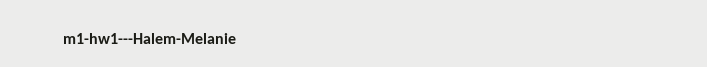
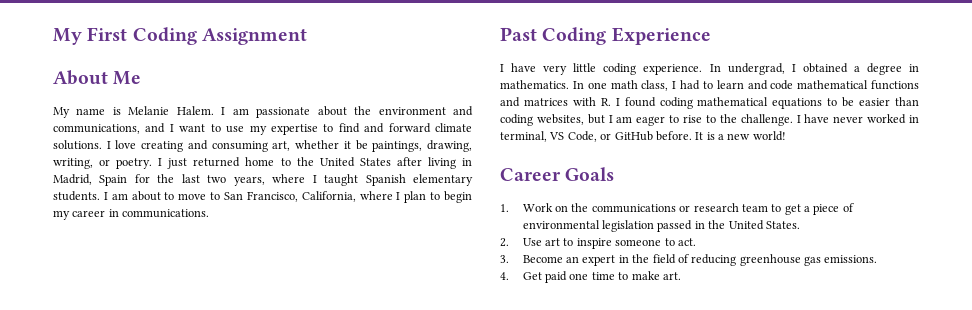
- m1-hw1---Halem-Melanie
+ My First Coding Assignment
+ About Me
+ My name is Melanie Halem. I am passionate about the environment and communications, and I want to use my expertise to find and forward climate solutions. I love creating and consuming art, whether it be paintings, drawing, writing, or poetry. I just returned home to the United States after living in Madrid, Spain for the last two years, where I taught Spanish elementary students. I am about to move to San Francisco, California, where I plan to begin my career in communications.
+ Past Coding Experience
+ I have very little coding experience. In undergrad, I obtained a degree in mathematics. In one math class, I had to learn and code mathematical functions and matrices with R. I found coding mathematical equations to be easier than coding websites, but I am eager to rise to the challenge. I have never worked in terminal, VS Code, or GitHub before. It is a new world!
+ Career Goals
+ 1. Work on the communications or research team to get a piece of environmental legislation passed in the United States.
+ 2. Use art to inspire someone to act.
+ 3. Become an expert in the field of reducing greenhouse gas emissions.
+ 4. Get paid one time to make art.

